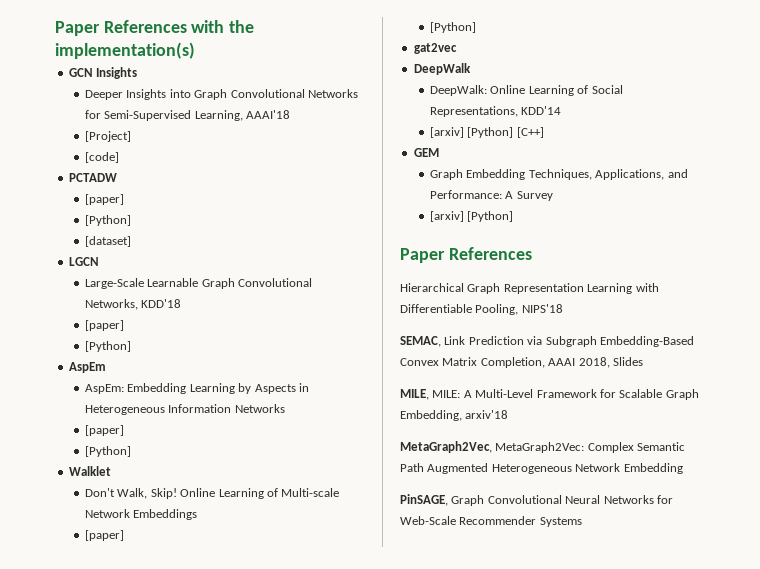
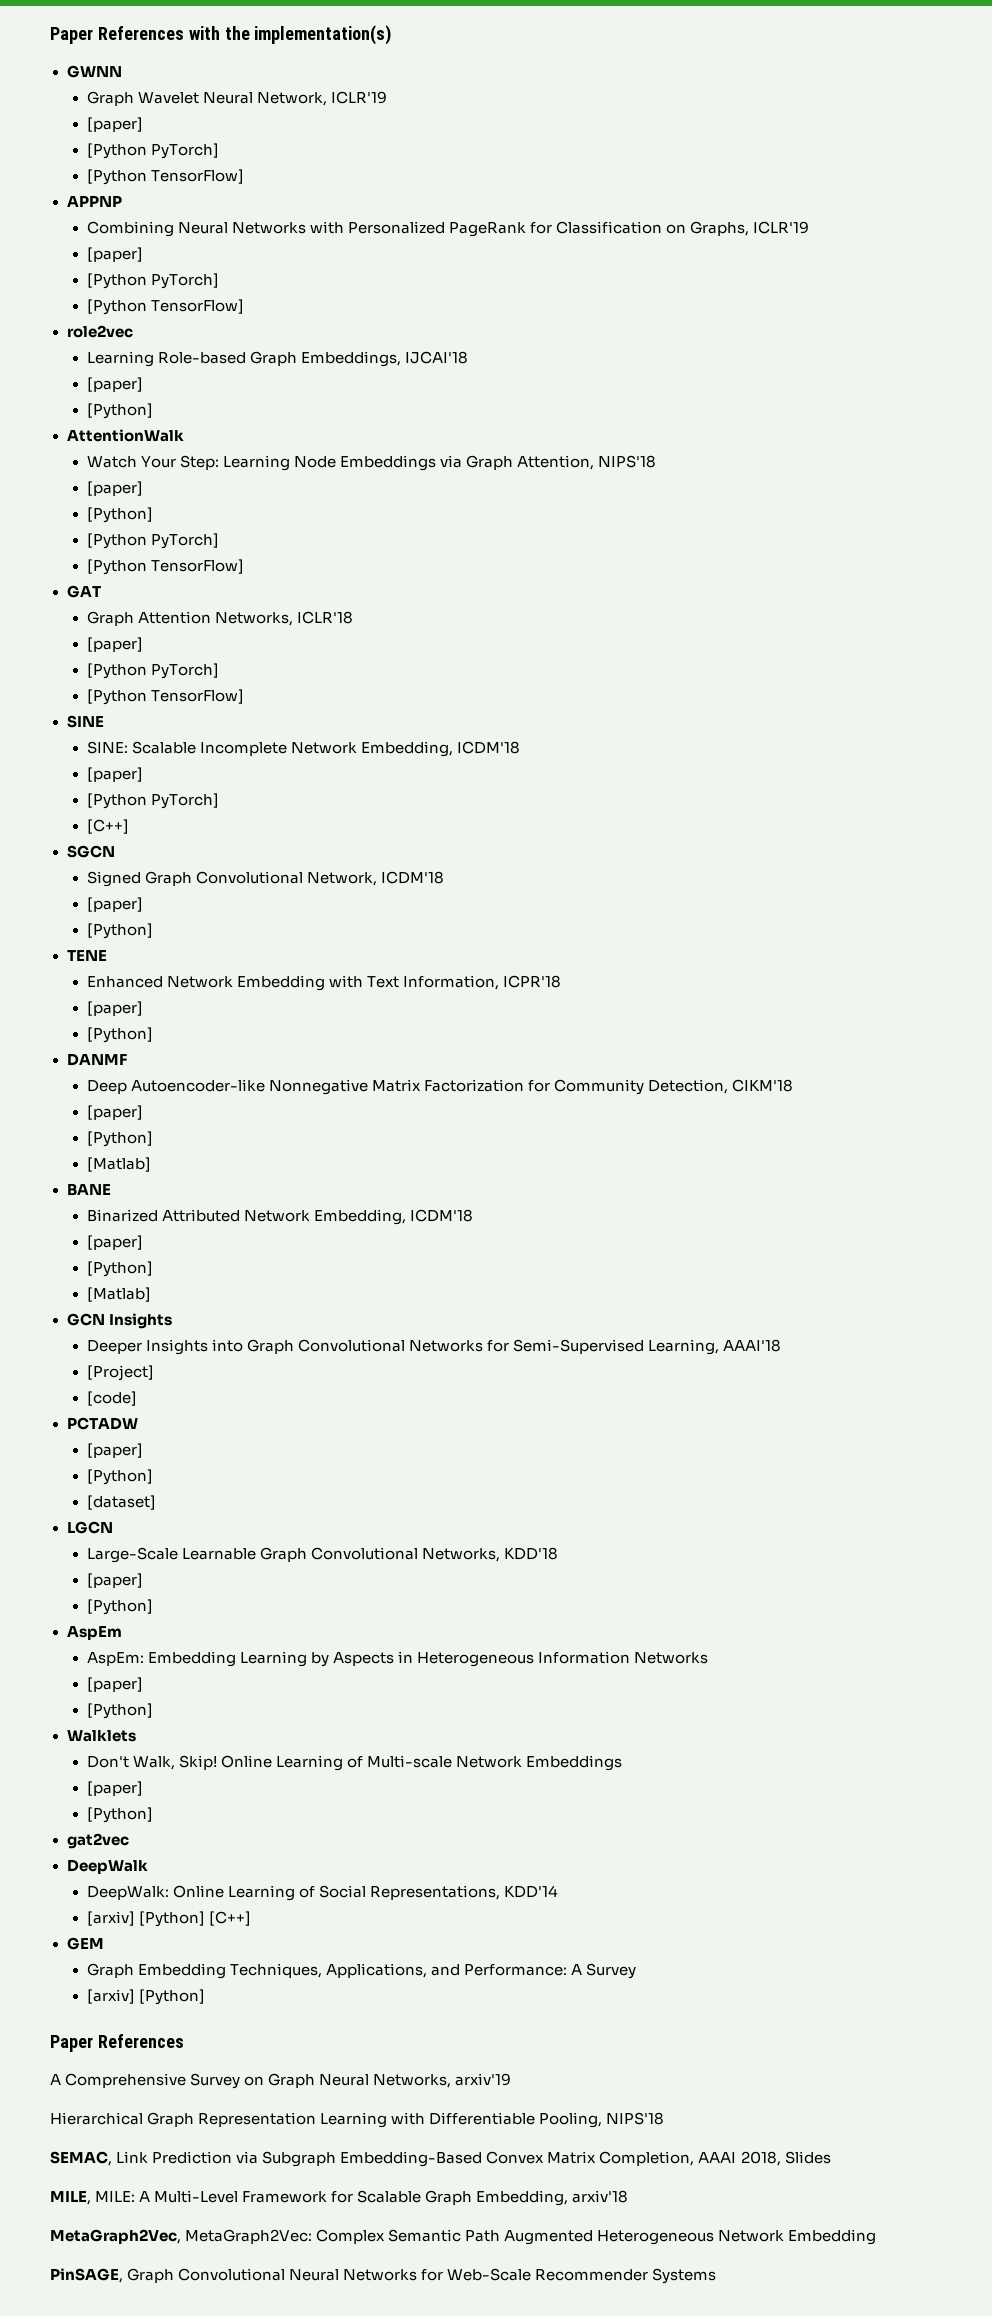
+ GWNN
+ Graph Wavelet Neural Network, ICLR'19
+ [paper]
+ [Python PyTorch]
+ [Python TensorFlow]
+ APPNP
+ Combining Neural Networks with Personalized PageRank for Classification on Graphs, ICLR'19
+ [paper]
+ [Python PyTorch]
+ [Python TensorFlow]
+ role2vec
+ Learning Role-based Graph Embeddings, IJCAI'18
+ [paper]
+ [Python]
+ AttentionWalk
+ Watch Your Step: Learning Node Embeddings via Graph Attention, NIPS'18
+ [paper]
+ [Python]
+ [Python PyTorch]
+ [Python TensorFlow]
+ GAT
+ Graph Attention Networks, ICLR'18
+ [paper]
+ [Python PyTorch]
+ [Python TensorFlow]
+ SINE
+ SINE: Scalable Incomplete Network Embedding, ICDM'18
+ [paper]
+ [Python PyTorch]
+ [C++]
+ SGCN
+ Signed Graph Convolutional Network, ICDM'18
+ [paper]
+ [Python]
+ TENE
+ Enhanced Network Embedding with Text Information, ICPR'18
+ [paper]
+ [Python]
+ DANMF
+ Deep Autoencoder-like Nonnegative Matrix Factorization for Community Detection, CIKM'18
+ [paper]
+ [Python]
+ [Matlab]
+ BANE
+ Binarized Attributed Network Embedding, ICDM'18
+ [paper]
+ [Python]
+ [Matlab]
- Walklet
+ Walklets
+ A Comprehensive Survey on Graph Neural Networks, arxiv'19

